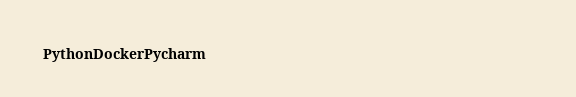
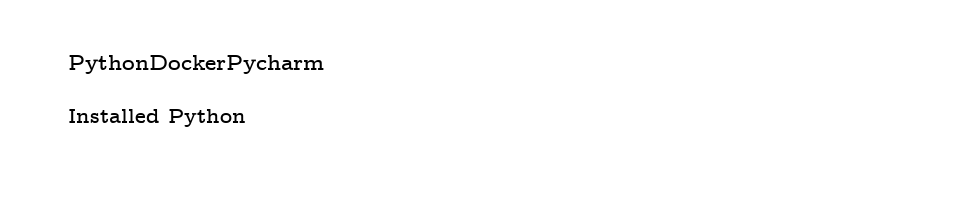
+ Installed Python

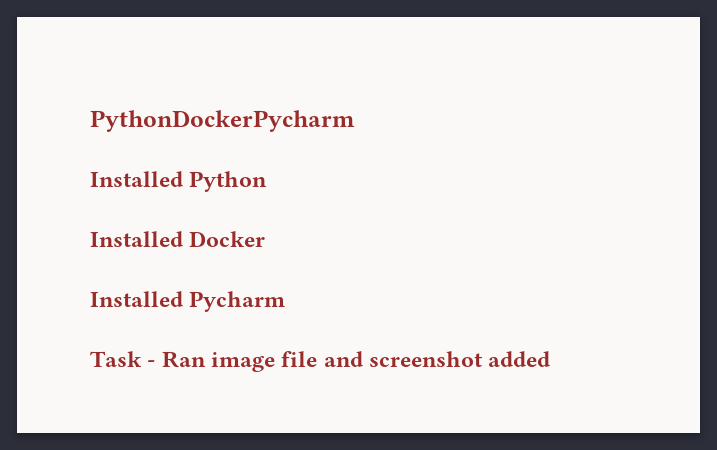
+ Installed Docker
+ Installed Pycharm
+ Task - Ran image file and screenshot added

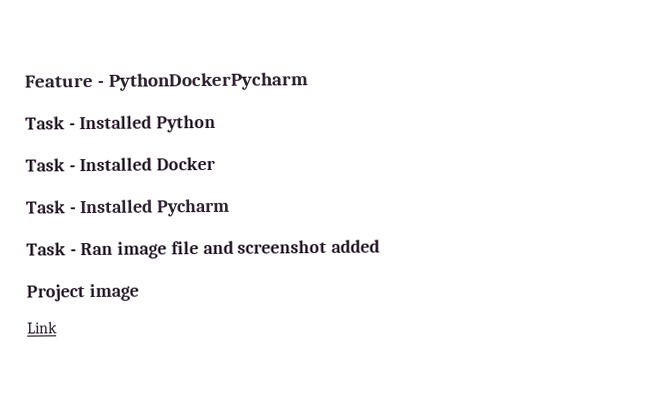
- PythonDockerPycharm
+ Feature - PythonDockerPycharm
- Installed Python
+ Task - Installed Python
- Installed Docker
+ Task - Installed Docker
- Installed Pycharm
+ Task - Installed Pycharm
+ Project image
+ Link

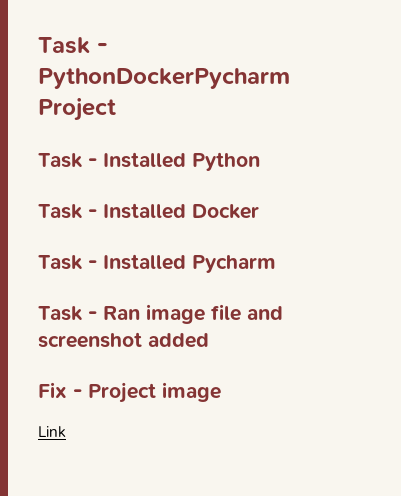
- Feature - PythonDockerPycharm
+ Task - PythonDockerPycharm Project
- Project image
+ Fix - Project image

